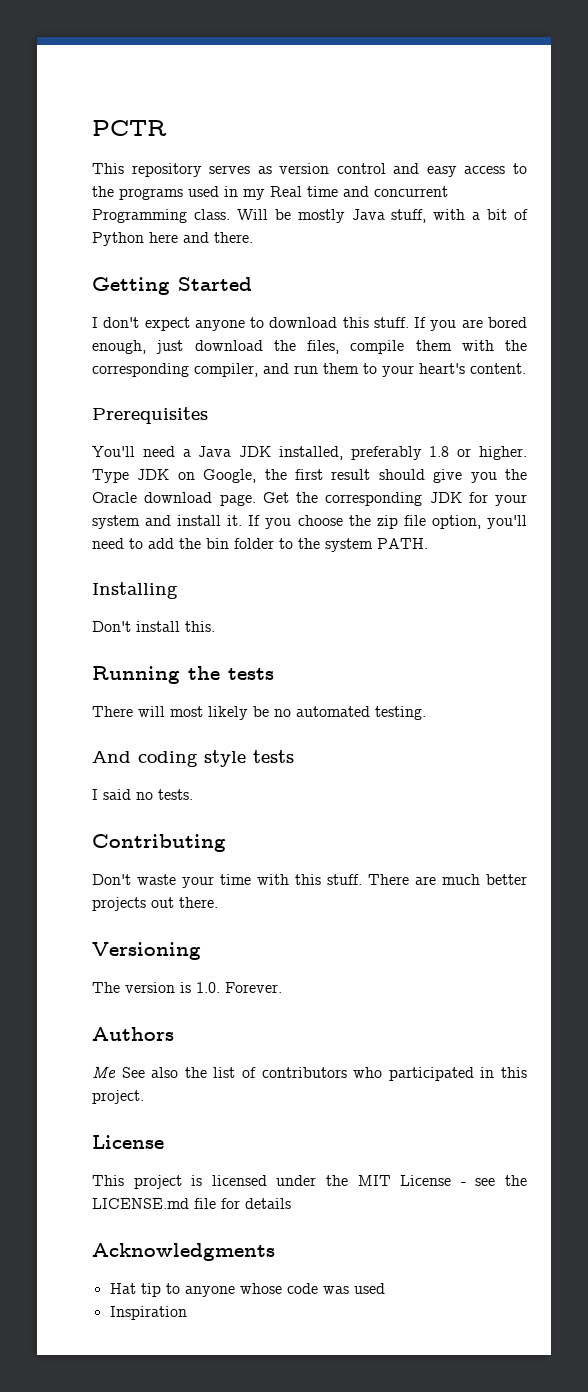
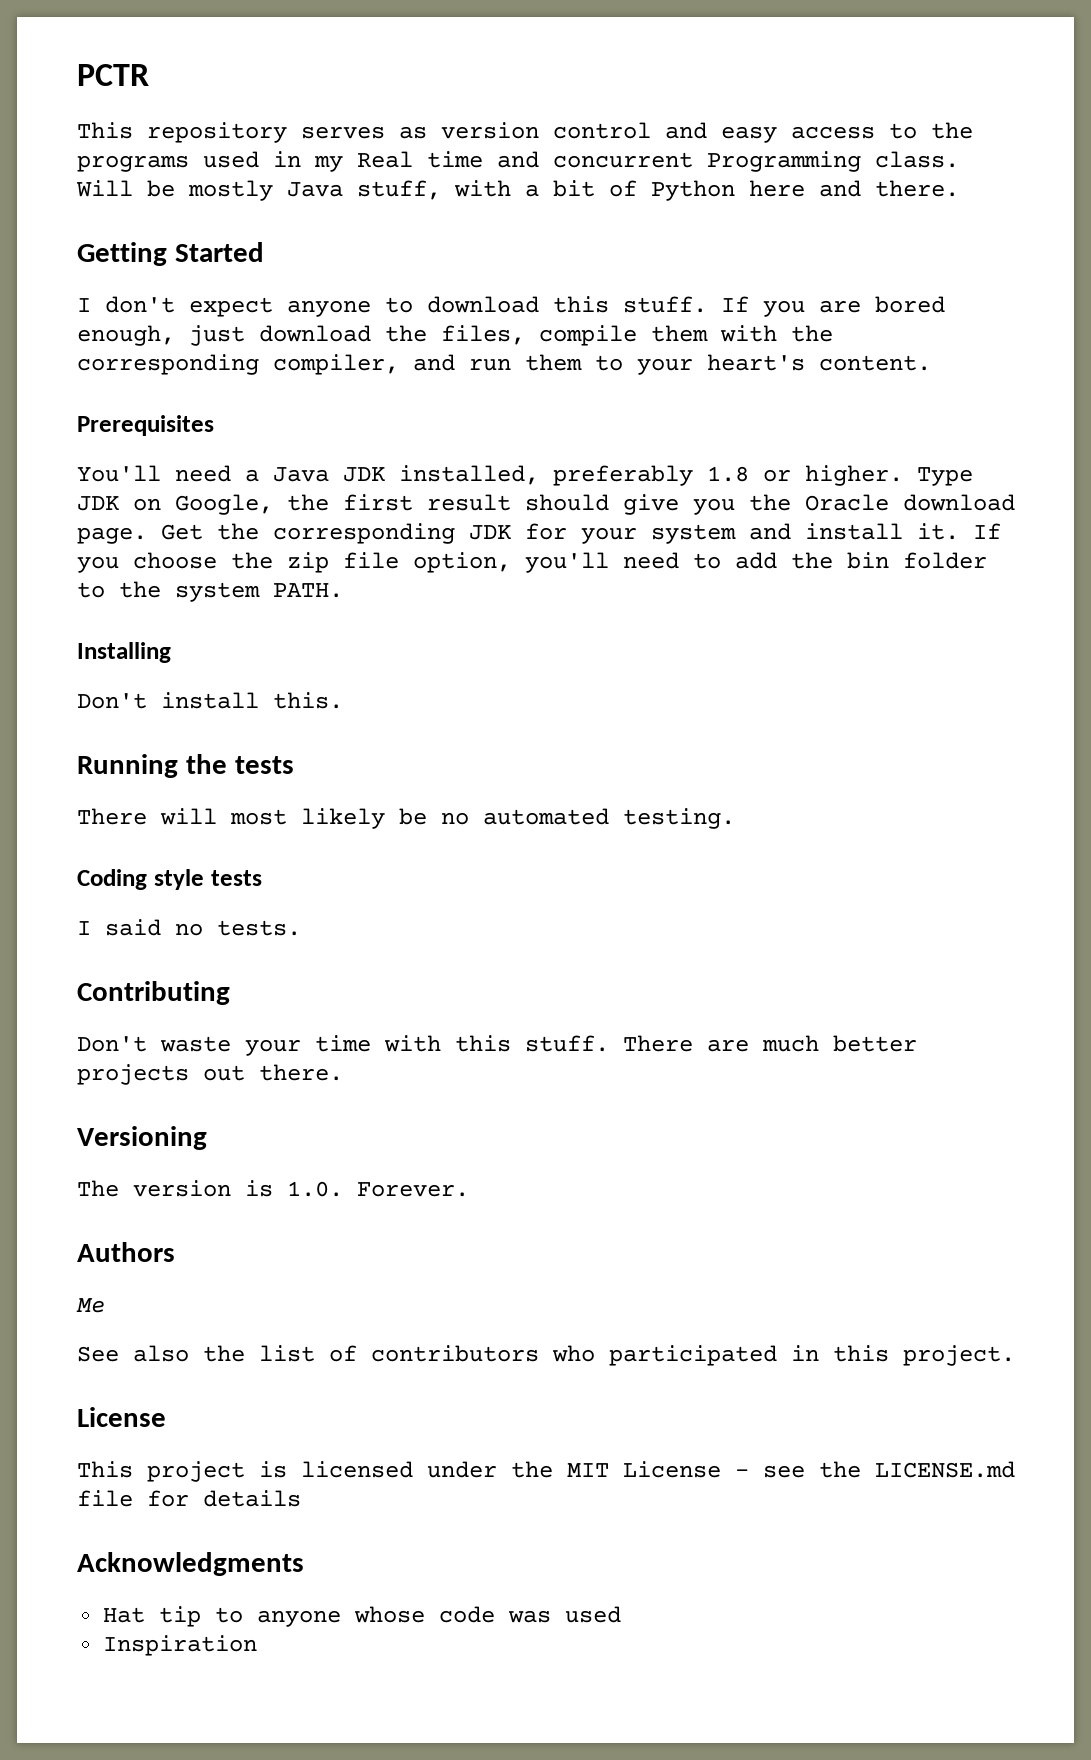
- And coding style tests
+ Coding style tests
- Me See also the list of contributors who participated in this project.
+ Me
+ See also the list of contributors who participated in this project.

